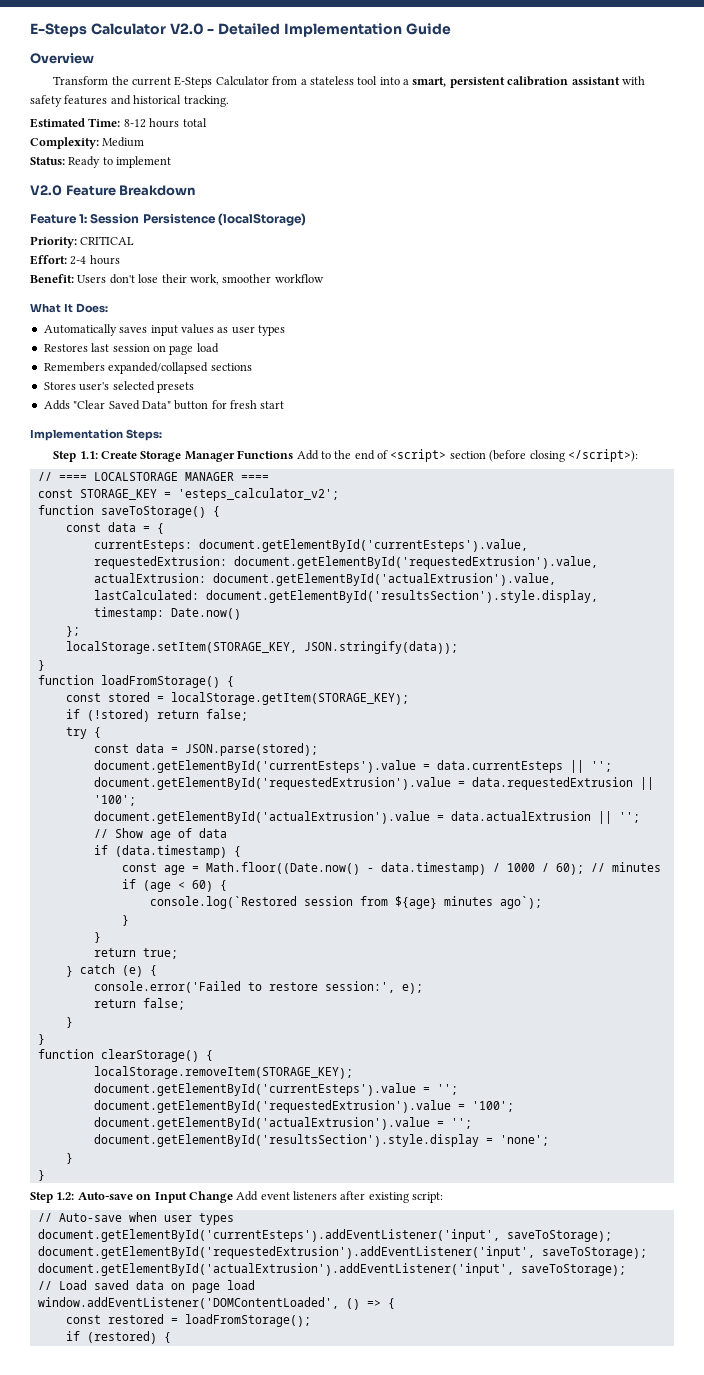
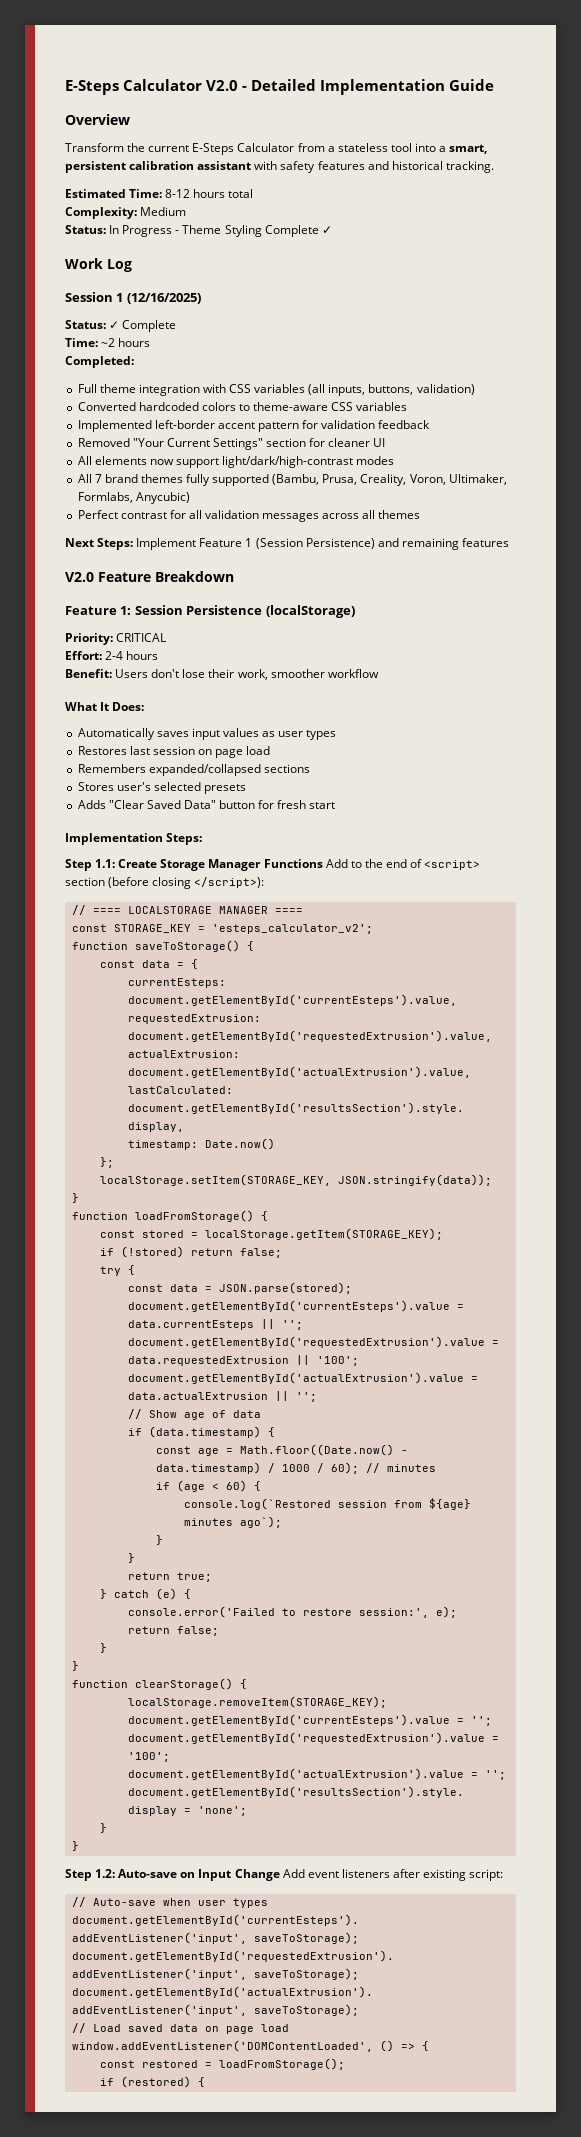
- Status: Ready to implement
+ Status: In Progress - Theme Styling Complete ✓
+ Work Log
+ Session 1 (12/16/2025)
+ Status: ✓ Complete
+ Time: ~2 hours
+ Completed:
+ Full theme integration with CSS variables (all inputs, buttons, validation)
+ Converted hardcoded colors to theme-aware CSS variables
+ Implemented left-border accent pattern for validation feedback
+ Removed "Your Current Settings" section for cleaner UI
+ All elements now support light/dark/high-contrast modes
+ All 7 brand themes fully supported (Bambu, Prusa, Creality, Voron, Ultimaker, Formlabs, Anycubic)
+ Perfect contrast for all validation messages across all themes
+ Next Steps: Implement Feature 1 (Session Persistence) and remaining features

